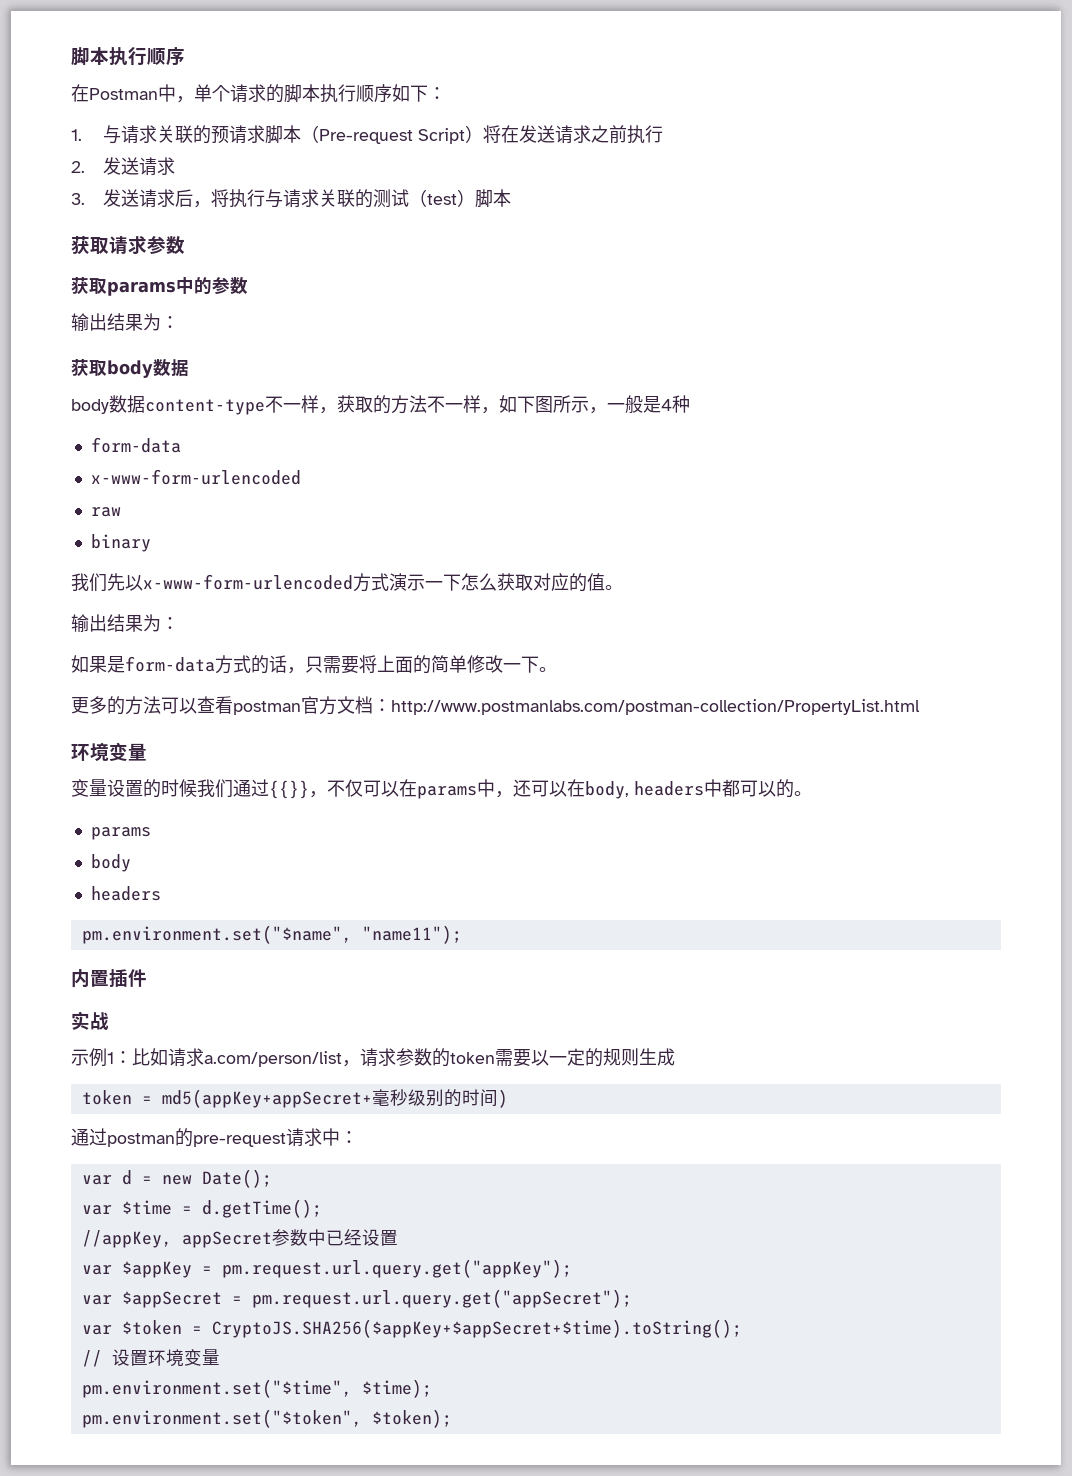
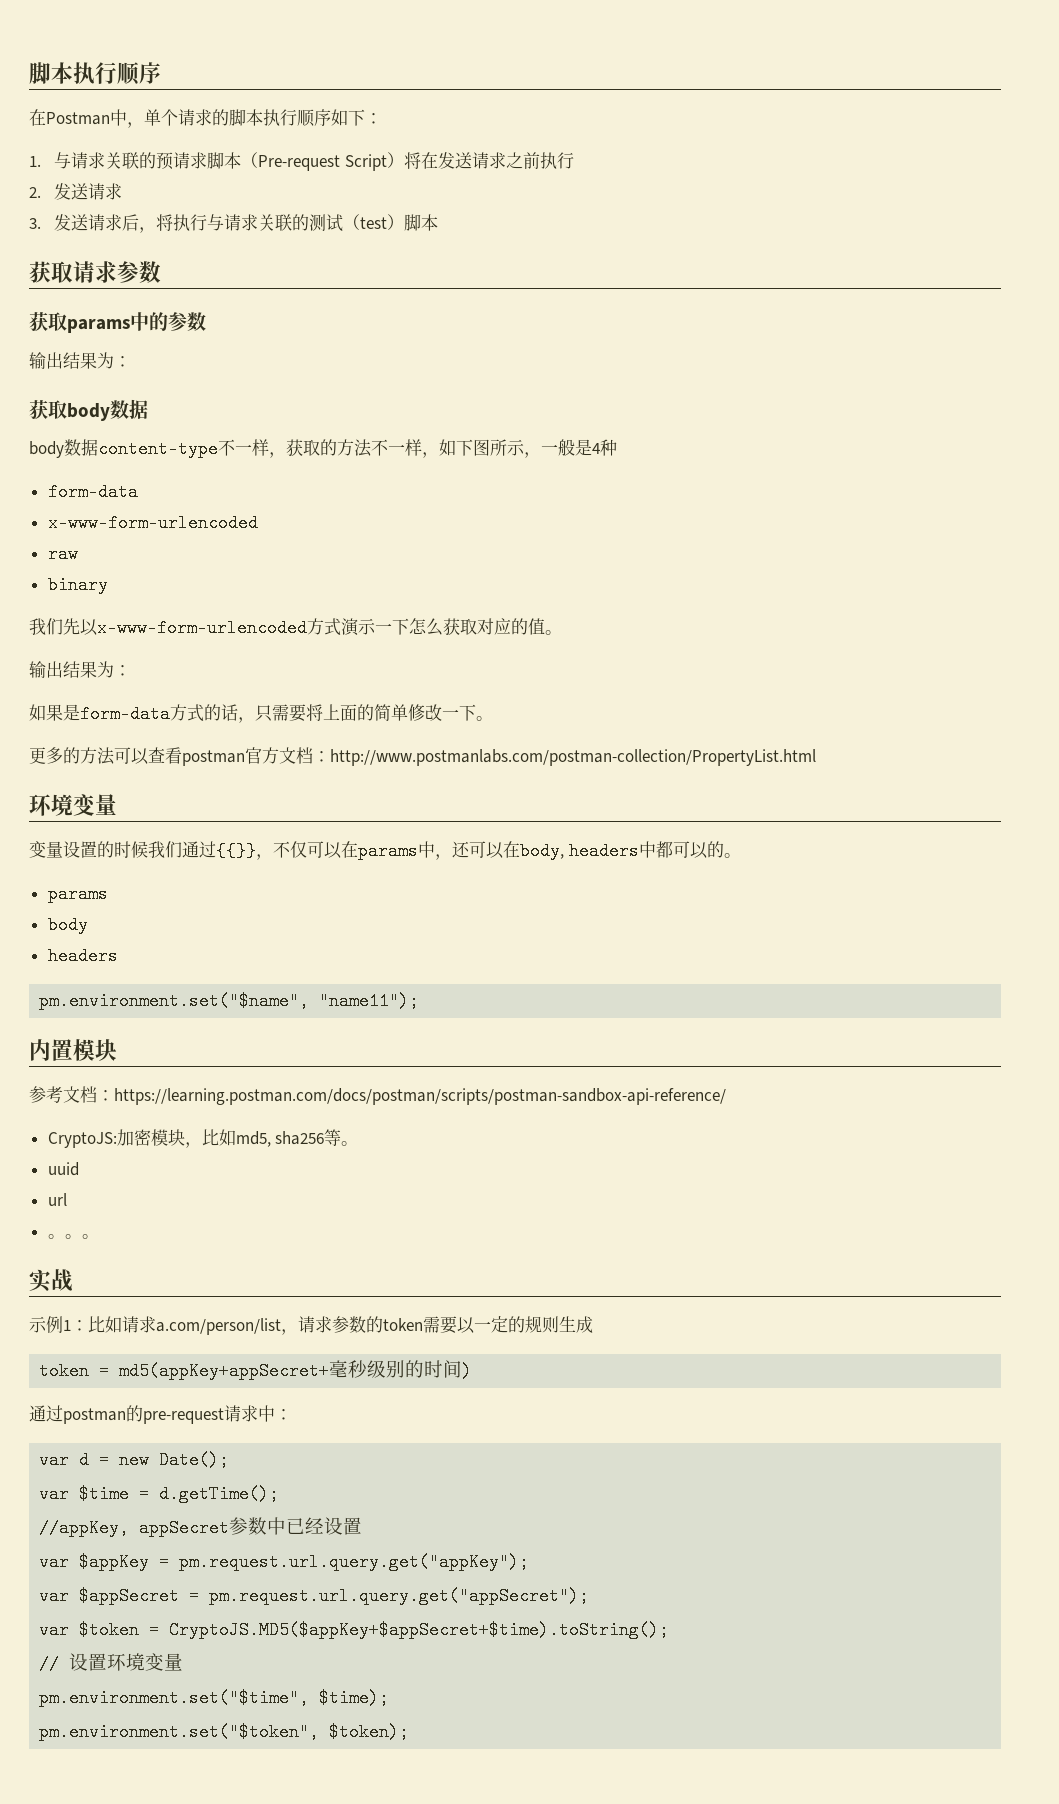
- 内置插件
+ 内置模块
+ 参考文档：https://learning.postman.com/docs/postman/scripts/postman-sandbox-api-reference/
+ CryptoJS:加密模块，比如md5, sha256等。
+ uuid
+ url
+ 。。。
- var $token = CryptoJS.SHA256($appKey+$appSecret+$time).toString();
+ var $token = CryptoJS.MD5($appKey+$appSecret+$time).toString();

